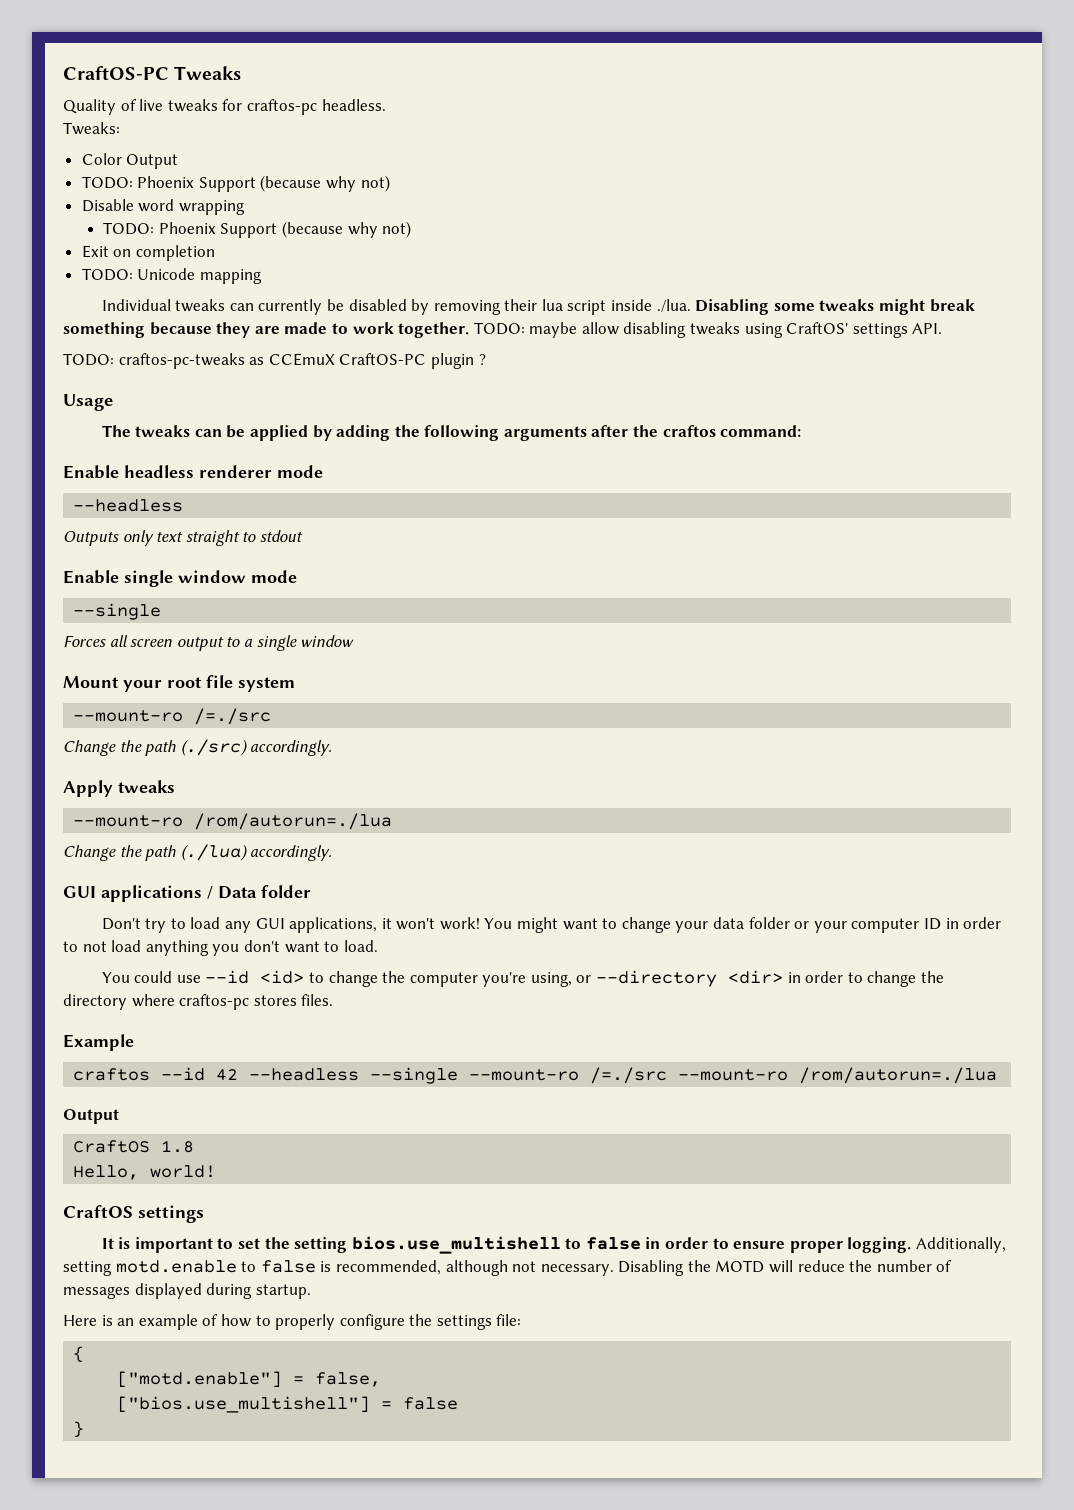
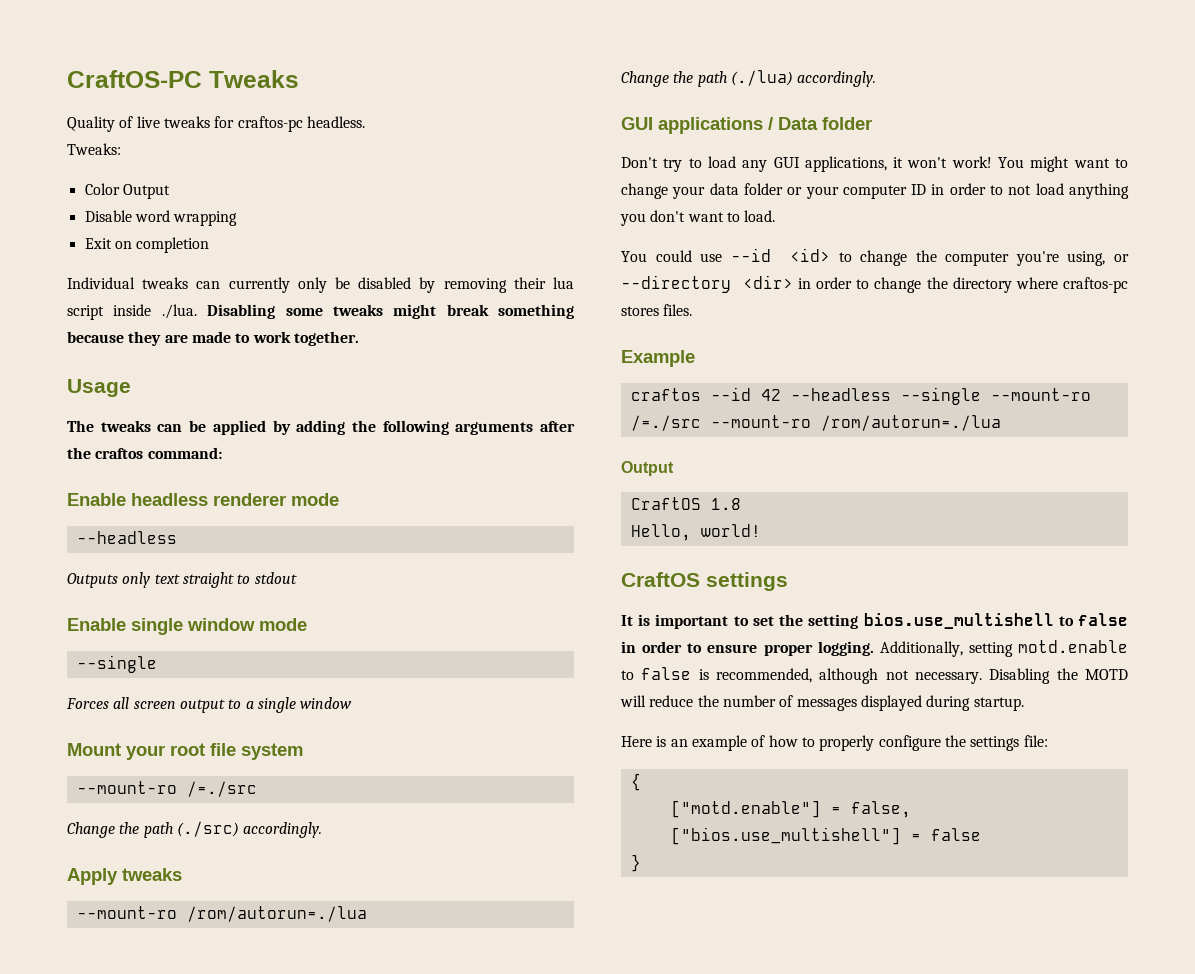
  Color Output
- TODO: Phoenix Support (because why not)
  Disable word wrapping
- TODO: Phoenix Support (because why not)
- TODO: Unicode mapping
- Individual tweaks can currently be disabled by removing their lua script inside ./lua. Disabling some tweaks might break something because they are made to work together. TODO: maybe allow disabling tweaks using CraftOS' settings API.
- TODO: craftos-pc-tweaks as CCEmuX CraftOS-PC plugin ?
+ Individual tweaks can currently only be disabled by removing their lua script inside ./lua. Disabling some tweaks might break something because they are made to work together.

